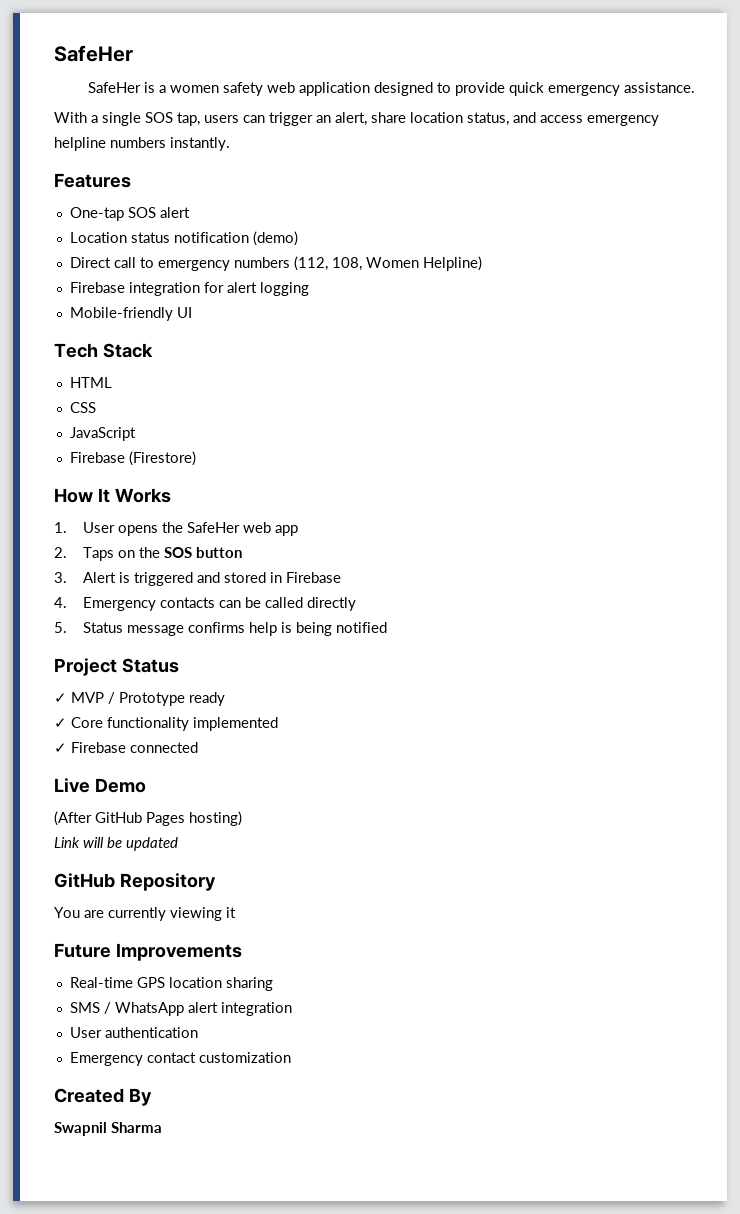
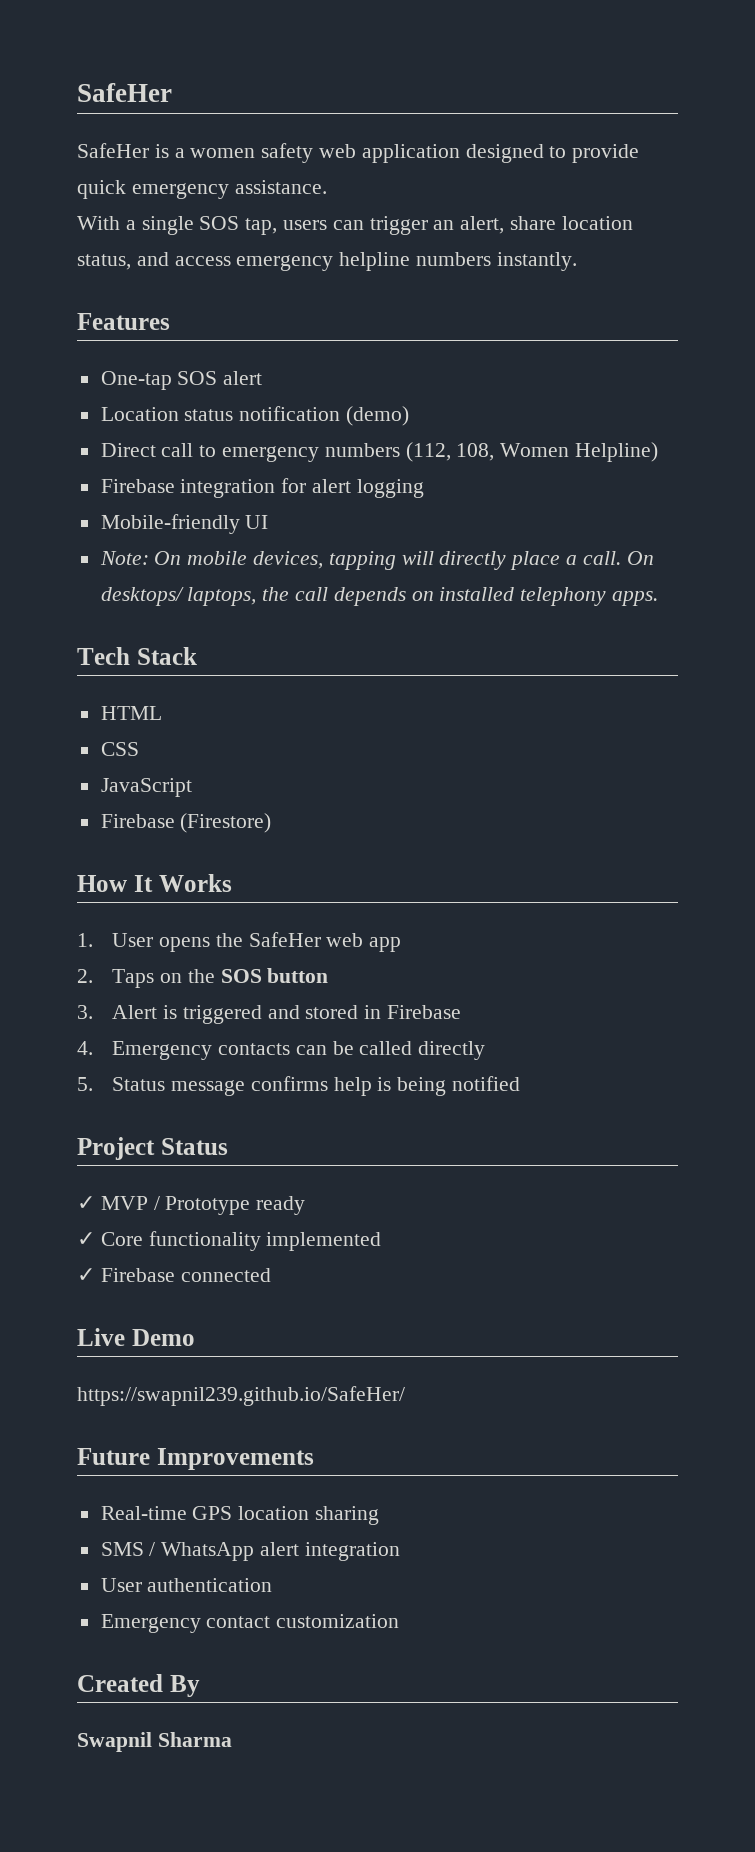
+ Note: On mobile devices, tapping will directly place a call. On desktops/ laptops, the call depends on installed telephony apps.
- (After GitHub Pages hosting)
- Link will be updated
- GitHub Repository
- You are currently viewing it
+ https://swapnil239.github.io/SafeHer/

